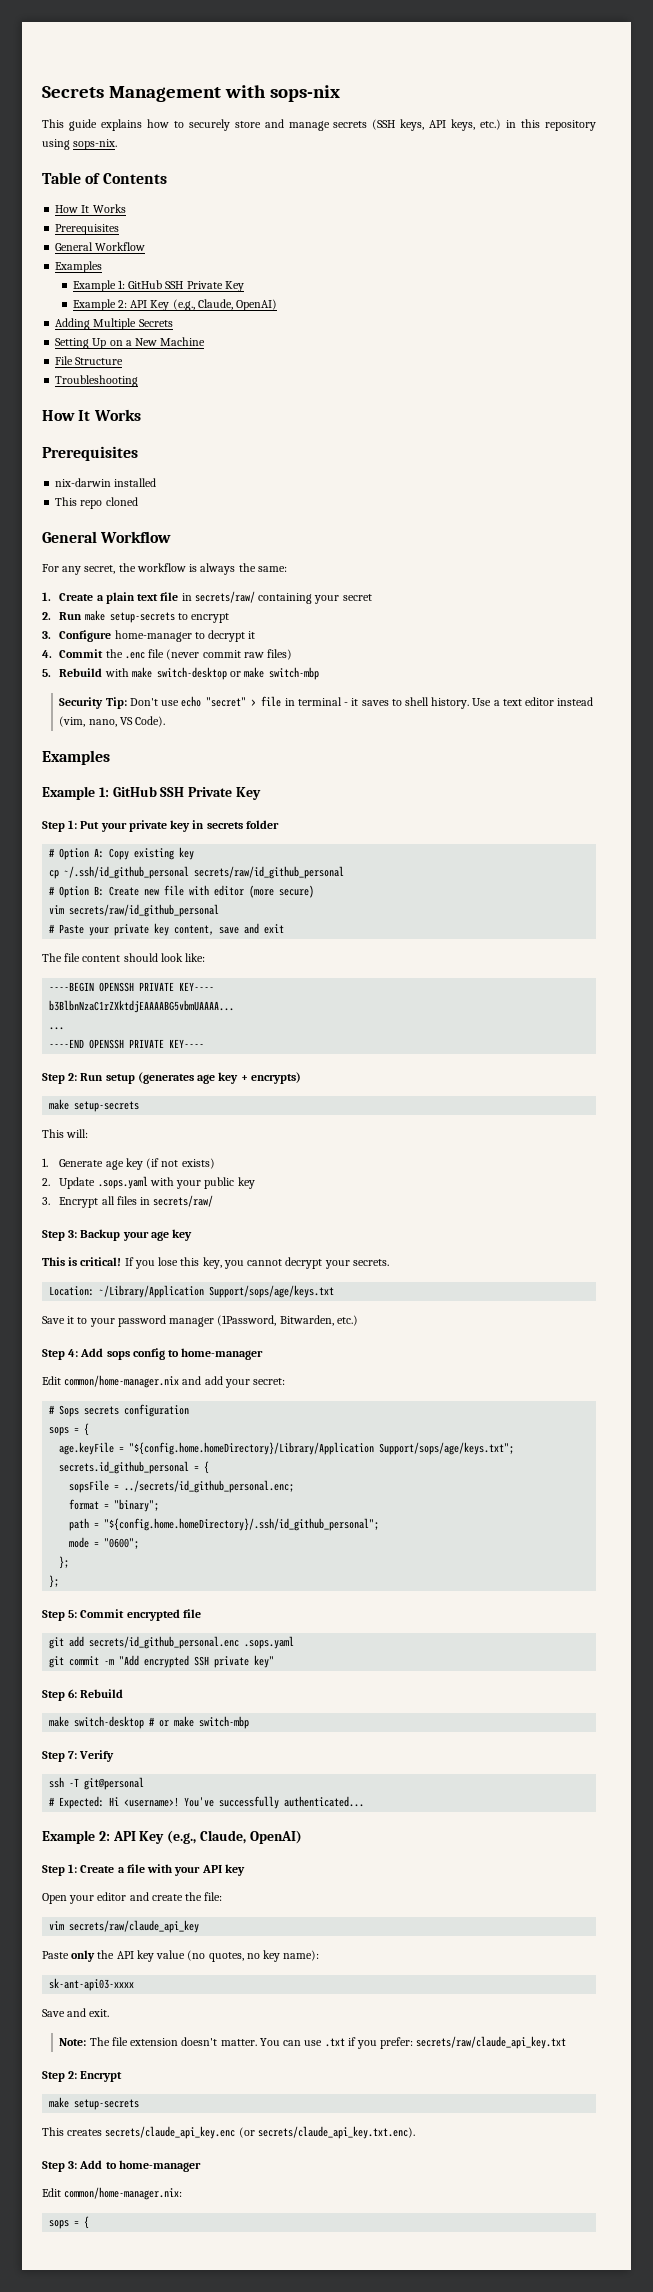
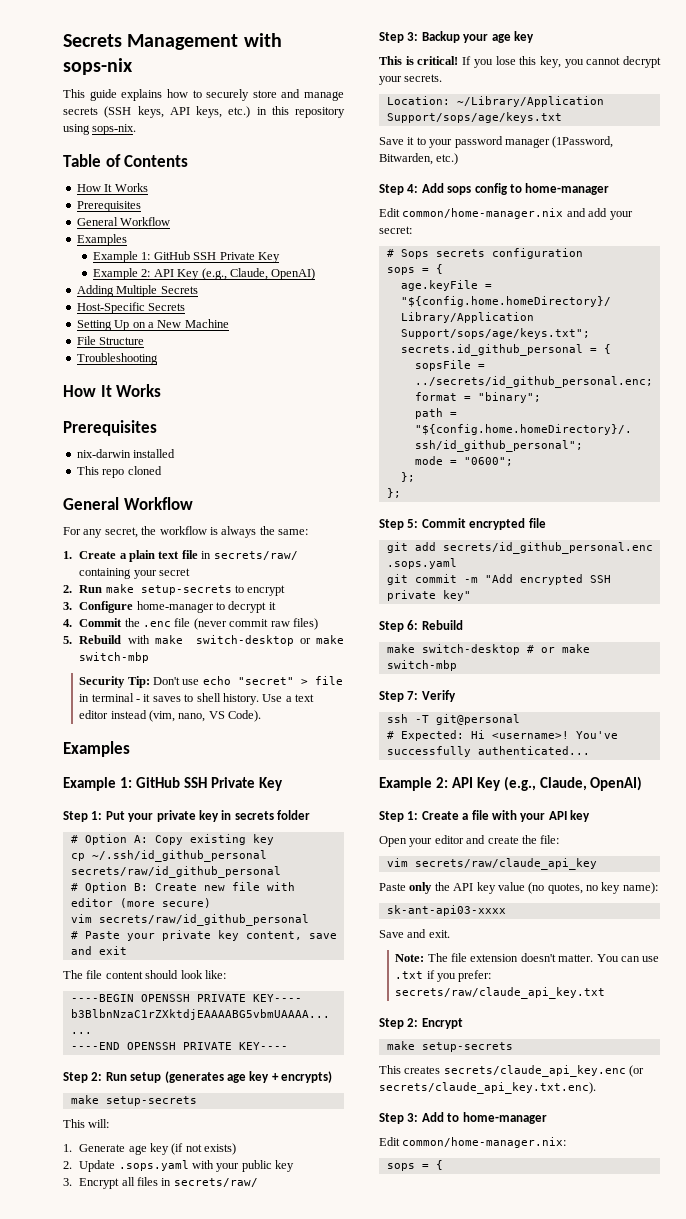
+ Host-Specific Secrets

